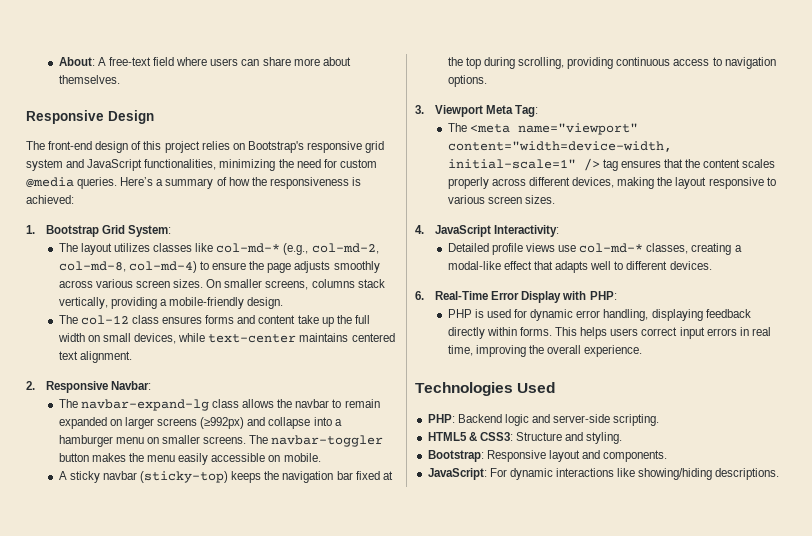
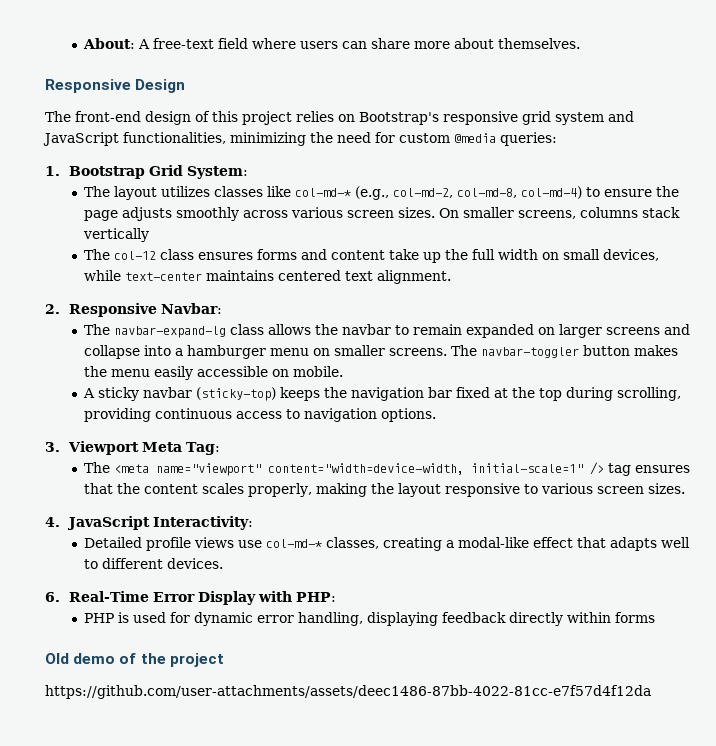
- The front-end design of this project relies on Bootstrap's responsive grid system and JavaScript functionalities, minimizing the need for custom @media queries. Here’s a summary of how the responsiveness is achieved:
+ The front-end design of this project relies on Bootstrap's responsive grid system and JavaScript functionalities, minimizing the need for custom @media queries:
- On smaller screens, columns stack vertically, providing a mobile-friendly design.
+ On smaller screens, columns stack vertically
- The navbar-expand-lg class allows the navbar to remain expanded on larger screens (≥992px) and collapse into a hamburger menu on smaller screens.
+ The navbar-expand-lg class allows the navbar to remain expanded on larger screens and collapse into a hamburger menu on smaller screens.
- The <meta name="viewport" content="width=device-width, initial-scale=1" /> tag ensures that the content scales properly across different devices, making the layout responsive to various screen sizes.
+ The <meta name="viewport" content="width=device-width, initial-scale=1" /> tag ensures that the content scales properly, making the layout responsive to various screen sizes.
- PHP is used for dynamic error handling, displaying feedback directly within forms. This helps users correct input errors in real time, improving the overall experience.
- Technologies Used
- PHP: Backend logic and server-side scripting.
- HTML5 & CSS3: Structure and styling.
- Bootstrap: Responsive layout and components.
- JavaScript: For dynamic interactions like showing/hiding descriptions.
+ PHP is used for dynamic error handling, displaying feedback directly within forms
+ Old demo of the project
+ https://github.com/user-attachments/assets/deec1486-87bb-4022-81cc-e7f57d4f12da

